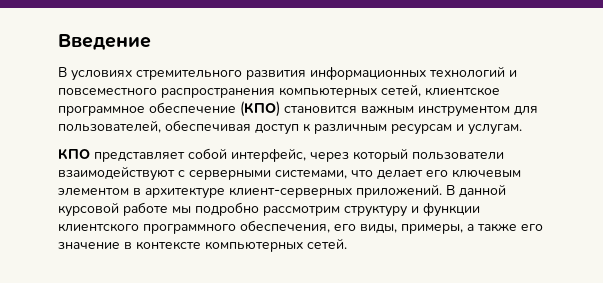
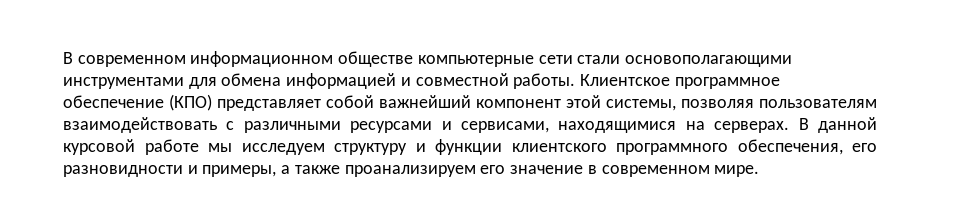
- Введение
- В условиях стремительного развития информационных технологий и повсеместного распространения компьютерных сетей, клиентское программное обеспечение (КПО) становится важным инструментом для пользователей, обеспечивая доступ к различным ресурсам и услугам.
- КПО представляет собой интерфейс, через который пользователи взаимодействуют с серверными системами, что делает его ключевым элементом в архитектуре клиент-серверных приложений.
+ В современном информационном обществе компьютерные сети стали основополагающими инструментами для обмена информацией и совместной работы. Клиентское программное обеспечение (КПО) представляет собой важнейший компонент этой системы, позволяя пользователям взаимодействовать с различными ресурсами и сервисами, находящимися на серверах.
- В данной курсовой работе мы подробно рассмотрим структуру и функции клиентского программного обеспечения, его виды, примеры, а также его значение в контексте компьютерных сетей.
+ В данной курсовой работе мы исследуем структуру и функции клиентского программного обеспечения, его разновидности и примеры, а также проанализируем его значение в современном мире.

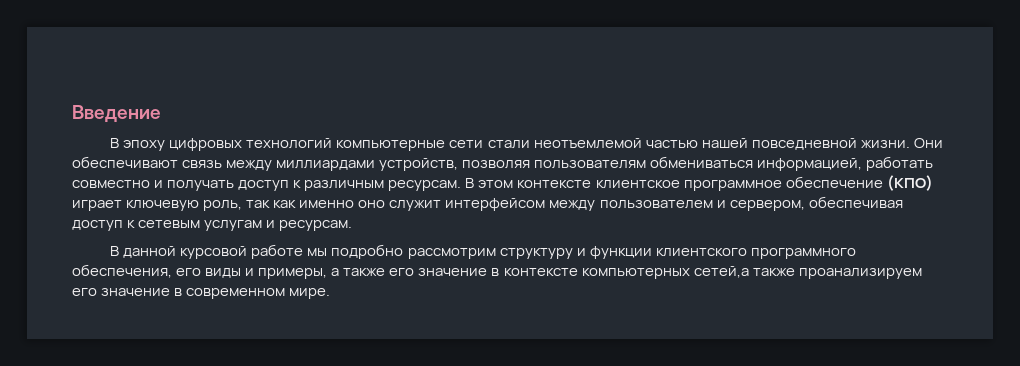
- В современном информационном обществе компьютерные сети стали основополагающими инструментами для обмена информацией и совместной работы. Клиентское программное обеспечение (КПО) представляет собой важнейший компонент этой системы, позволяя пользователям взаимодействовать с различными ресурсами и сервисами, находящимися на серверах. В данной курсовой работе мы исследуем структуру и функции клиентского программного обеспечения, его разновидности и примеры, а также проанализируем его значение в современном мире.
+ Введение
+ В эпоху цифровых технологий компьютерные сети стали неотъемлемой частью нашей повседневной жизни. Они обеспечивают связь между миллиардами устройств, позволяя пользователям обмениваться информацией, работать совместно и получать доступ к различным ресурсам. В этом контексте клиентское программное обеспечение (КПО) играет ключевую роль, так как именно оно служит интерфейсом между пользователем и сервером, обеспечивая доступ к сетевым услугам и ресурсам.
+ В данной курсовой работе мы подробно рассмотрим структуру и функции клиентского программного обеспечения, его виды и примеры, а также его значение в контексте компьютерных сетей,а также проанализируем его значение в современном мире.

